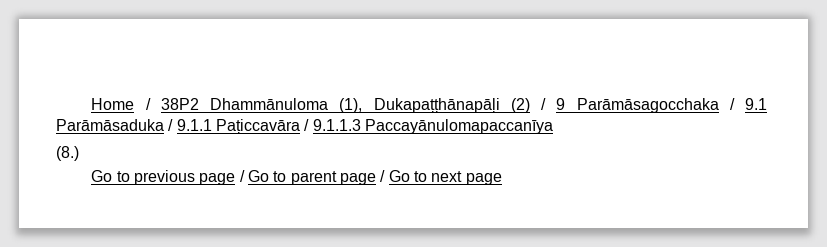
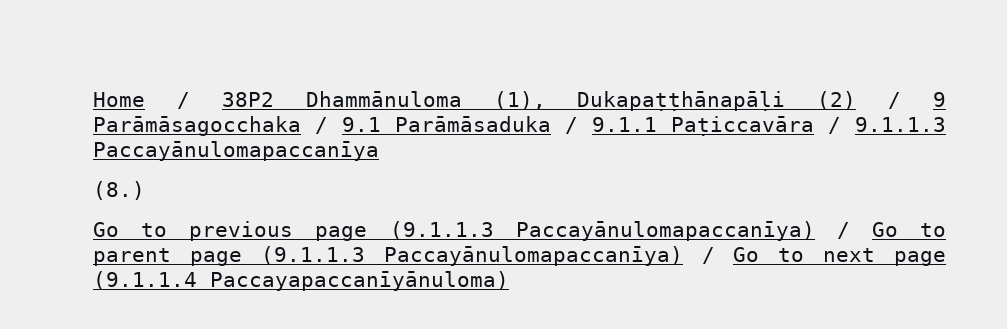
- Go to previous page / Go to parent page / Go to next page
+ Go to previous page (9.1.1.3 Paccayānulomapaccanīya) / Go to parent page (9.1.1.3 Paccayānulomapaccanīya) / Go to next page (9.1.1.4 Paccayapaccanīyānuloma)

